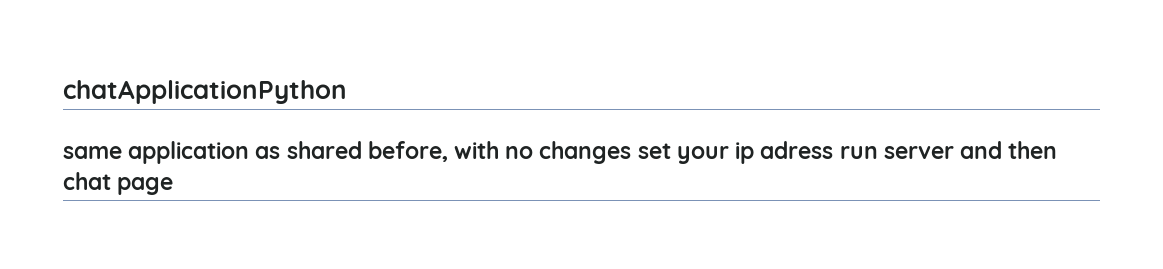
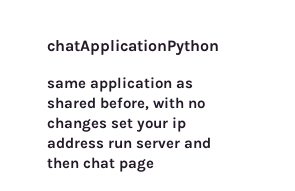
- same application as shared before, with no changes set your ip adress run server and then chat page
+ same application as shared before, with no changes set your ip address run server and then chat page

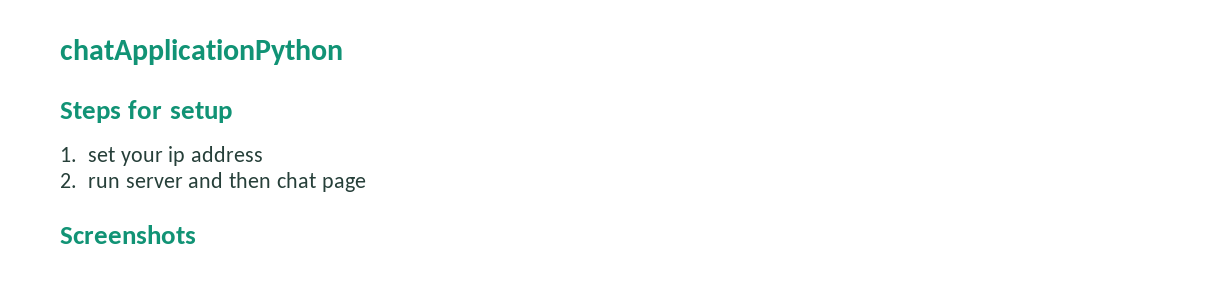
- same application as shared before, with no changes set your ip address run server and then chat page
+ Steps for setup
+ 1. set your ip address
+ 2. run server and then chat page
+ Screenshots

